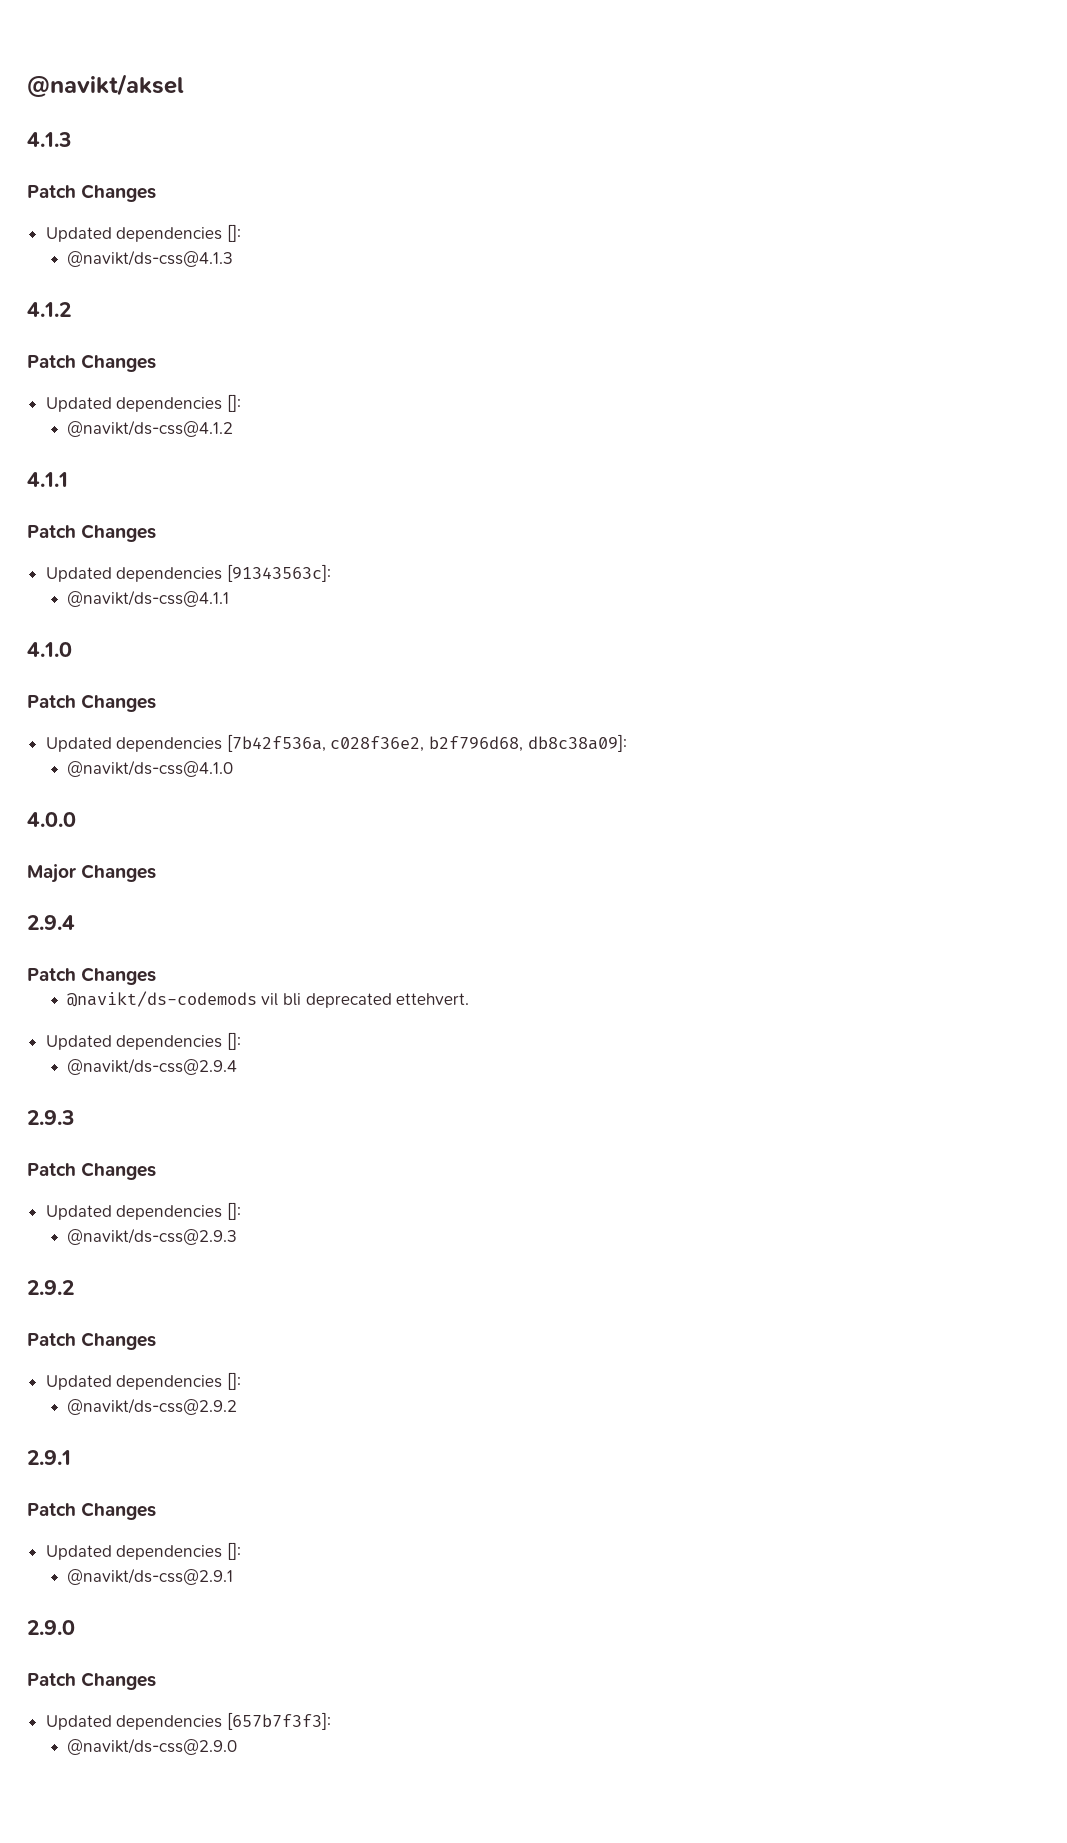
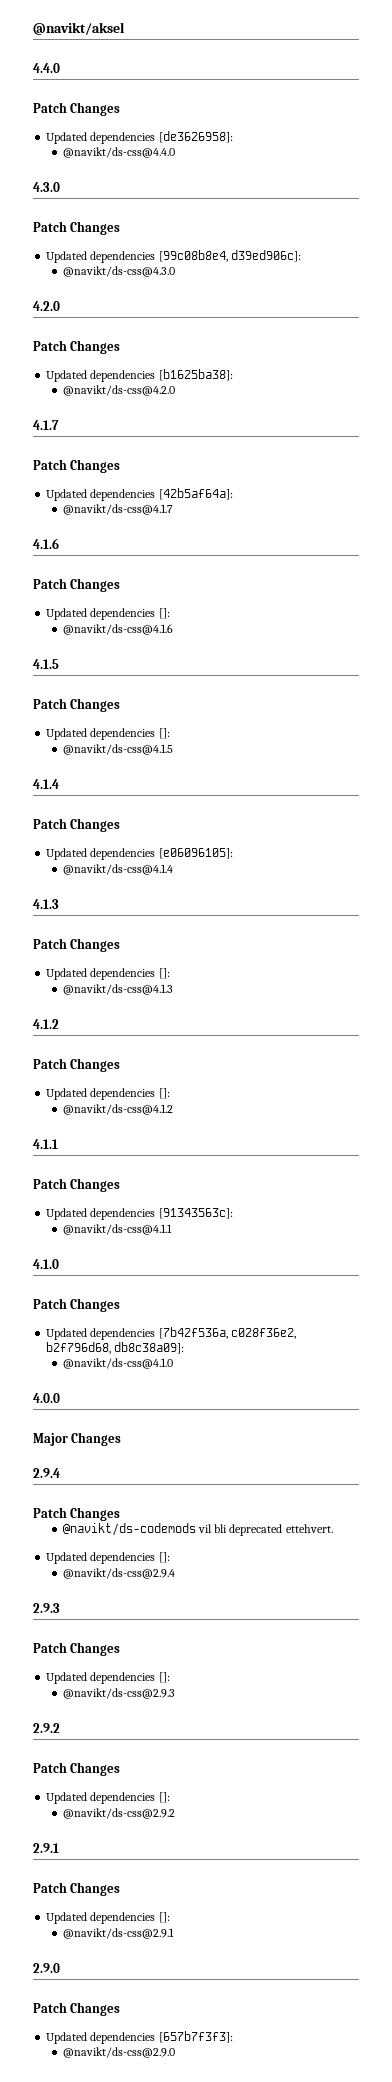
+ 4.4.0
+ Patch Changes
+ Updated dependencies [de3626958]:
+ @navikt/ds-css@4.4.0
+ 4.3.0
+ Patch Changes
+ Updated dependencies [99c08b8e4, d39ed906c]:
+ @navikt/ds-css@4.3.0
+ 4.2.0
+ Patch Changes
+ Updated dependencies [b1625ba38]:
+ @navikt/ds-css@4.2.0
+ 4.1.7
+ Patch Changes
+ Updated dependencies [42b5af64a]:
+ @navikt/ds-css@4.1.7
+ 4.1.6
+ Patch Changes
+ Updated dependencies []:
+ @navikt/ds-css@4.1.6
+ 4.1.5
+ Patch Changes
+ Updated dependencies []:
+ @navikt/ds-css@4.1.5
+ 4.1.4
+ Patch Changes
+ Updated dependencies [e06096105]:
+ @navikt/ds-css@4.1.4

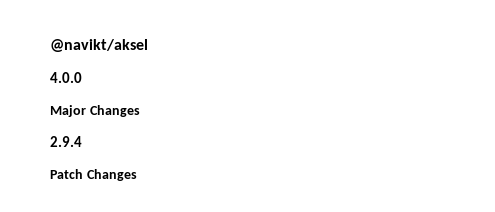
- 4.4.0
- Patch Changes
- Updated dependencies [de3626958]:
- @navikt/ds-css@4.4.0
- 4.3.0
- Patch Changes
- Updated dependencies [99c08b8e4, d39ed906c]:
- @navikt/ds-css@4.3.0
- 4.2.0
- Patch Changes
- Updated dependencies [b1625ba38]:
- @navikt/ds-css@4.2.0
- 4.1.7
- Patch Changes
- Updated dependencies [42b5af64a]:
- @navikt/ds-css@4.1.7
- 4.1.6
- Patch Changes
- Updated dependencies []:
- @navikt/ds-css@4.1.6
- 4.1.5
- Patch Changes
- Updated dependencies []:
- @navikt/ds-css@4.1.5
- 4.1.4
- Patch Changes
- Updated dependencies [e06096105]:
- @navikt/ds-css@4.1.4
- 4.1.3
- Patch Changes
- Updated dependencies []:
- @navikt/ds-css@4.1.3
- 4.1.2
- Patch Changes
- Updated dependencies []:
- @navikt/ds-css@4.1.2
- 4.1.1
- Patch Changes
- Updated dependencies [91343563c]:
- @navikt/ds-css@4.1.1
- 4.1.0
- Patch Changes
- Updated dependencies [7b42f536a, c028f36e2, b2f796d68, db8c38a09]:
- @navikt/ds-css@4.1.0
- @navikt/ds-codemods vil bli deprecated ettehvert.
- Updated dependencies []:
- @navikt/ds-css@2.9.4
- 2.9.3
- Patch Changes
- Updated dependencies []:
- @navikt/ds-css@2.9.3
- 2.9.2
- Patch Changes
- Updated dependencies []:
- @navikt/ds-css@2.9.2
- 2.9.1
- Patch Changes
- Updated dependencies []:
- @navikt/ds-css@2.9.1
- 2.9.0
- Patch Changes
- Updated dependencies [657b7f3f3]:
- @navikt/ds-css@2.9.0

